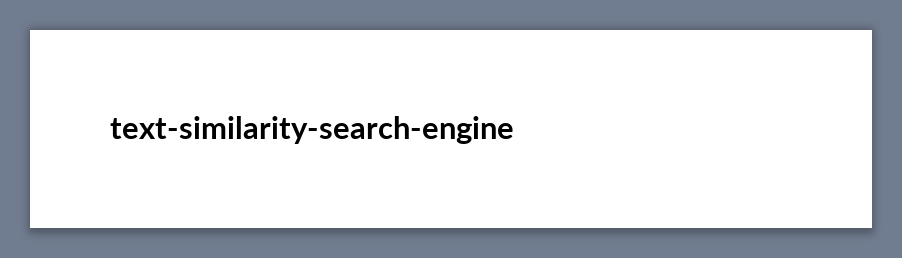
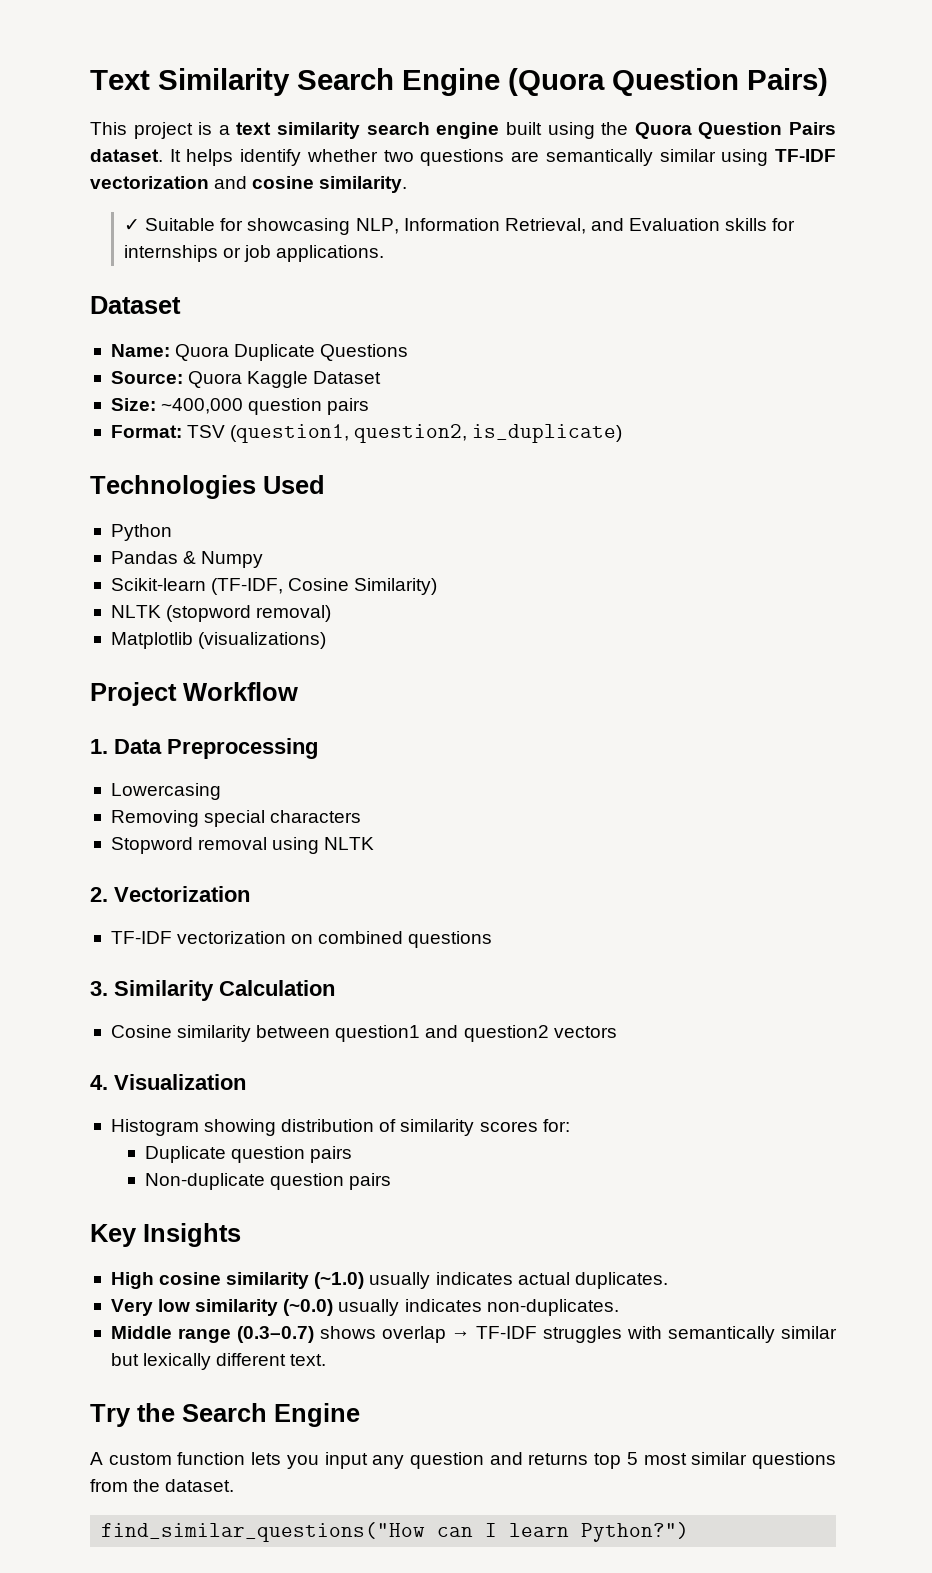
- text-similarity-search-engine
+ Text Similarity Search Engine (Quora Question Pairs)
+ This project is a text similarity search engine built using the Quora Question Pairs dataset. It helps identify whether two questions are semantically similar using TF-IDF vectorization and cosine similarity.
+ ✓ Suitable for showcasing NLP, Information Retrieval, and Evaluation skills for internships or job applications.
+ Dataset
+ Name: Quora Duplicate Questions
+ Source: Quora Kaggle Dataset
+ Size: ~400,000 question pairs
+ Format: TSV (question1, question2, is_duplicate)
+ Technologies Used
+ Python
+ Pandas & Numpy
+ Scikit-learn (TF-IDF, Cosine Similarity)
+ NLTK (stopword removal)
+ Matplotlib (visualizations)
+ Project Workflow
+ 1. Data Preprocessing
+ Lowercasing
+ Removing special characters
+ Stopword removal using NLTK
+ 2. Vectorization
+ TF-IDF vectorization on combined questions
+ 3. Similarity Calculation
+ Cosine similarity between question1 and question2 vectors
+ 4. Visualization
+ Histogram showing distribution of similarity scores for:
+ Duplicate question pairs
+ Non-duplicate question pairs
+ Key Insights
+ High cosine similarity (~1.0) usually indicates actual duplicates.
+ Very low similarity (~0.0) usually indicates non-duplicates.
+ Middle range (0.3–0.7) shows overlap → TF-IDF struggles with semantically similar but lexically different text.
+ Try the Search Engine
+ A custom function lets you input any question and returns top 5 most similar questions from the dataset.
+ find_similar_questions("How can I learn Python?")

